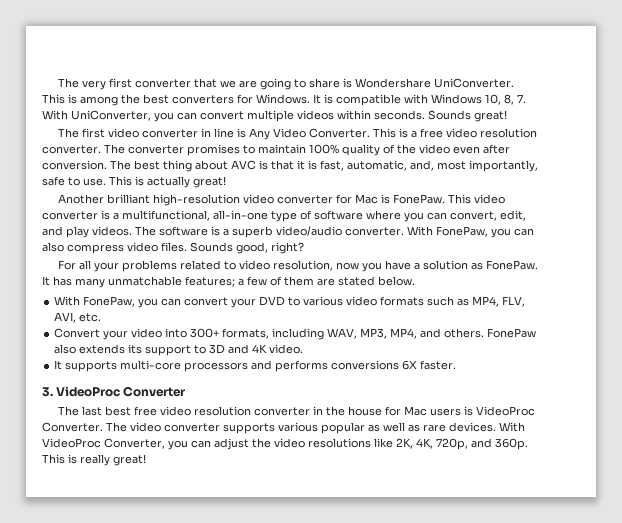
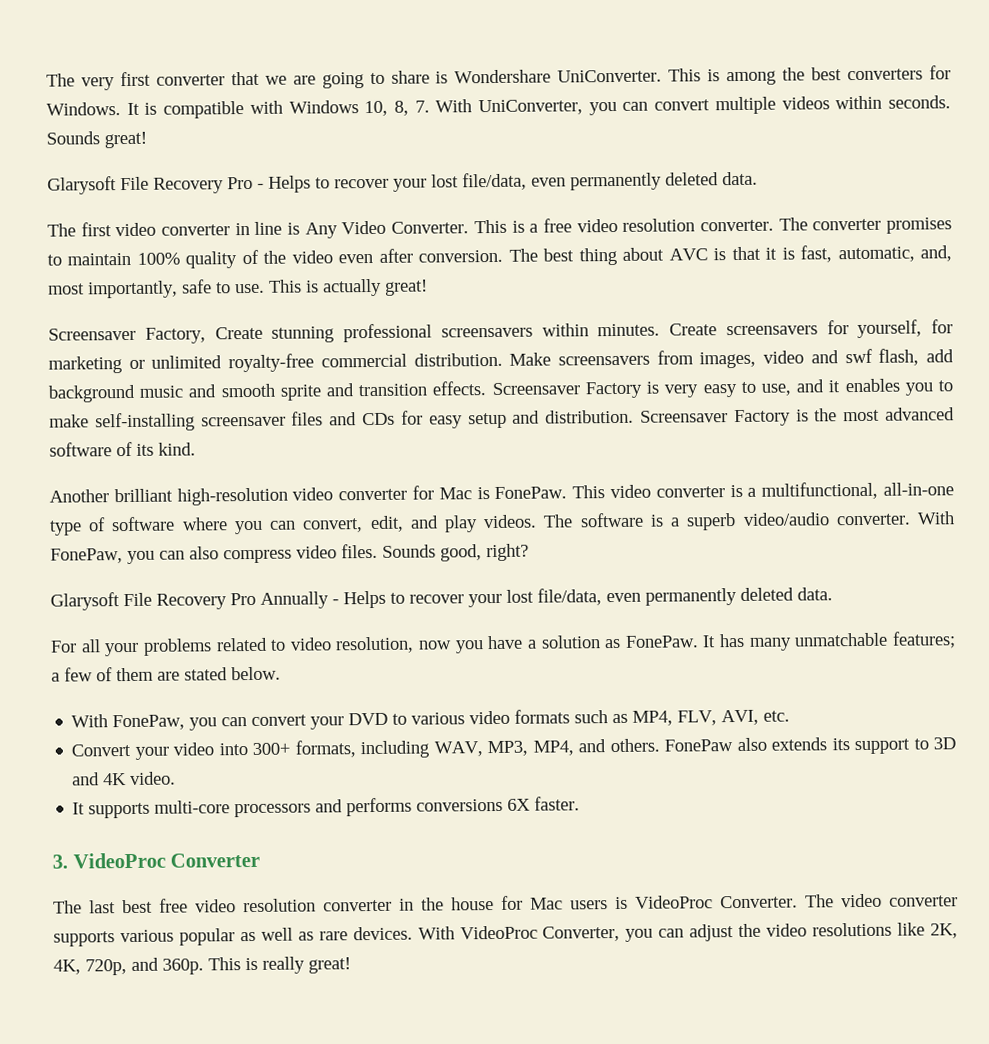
+ Glarysoft File Recovery Pro - Helps to recover your lost file/data, even permanently deleted data.
+ Screensaver Factory, Create stunning professional screensavers within minutes. Create screensavers for yourself, for marketing or unlimited royalty-free commercial distribution. Make screensavers from images, video and swf flash, add background music and smooth sprite and transition effects. Screensaver Factory is very easy to use, and it enables you to make self-installing screensaver files and CDs for easy setup and distribution. Screensaver Factory is the most advanced software of its kind.
+ Glarysoft File Recovery Pro Annually - Helps to recover your lost file/data, even permanently deleted data.

